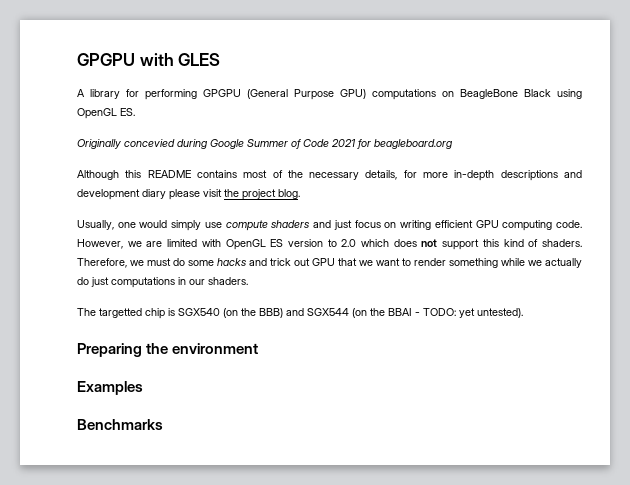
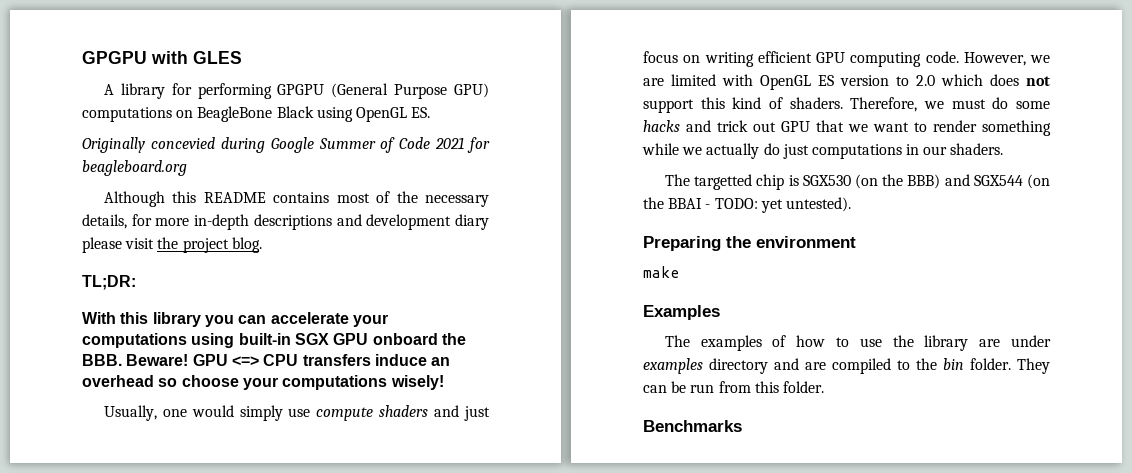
+ TL;DR:
+ With this library you can accelerate your computations using built-in SGX GPU onboard the BBB. Beware! GPU <=> CPU transfers induce an overhead so choose your computations wisely!
- The targetted chip is SGX540 (on the BBB) and SGX544 (on the BBAI - TODO: yet untested).
+ The targetted chip is SGX530 (on the BBB) and SGX544 (on the BBAI - TODO: yet untested).
+ make
+ The examples of how to use the library are under examples directory and are compiled to the bin folder. They can be run from this folder.

